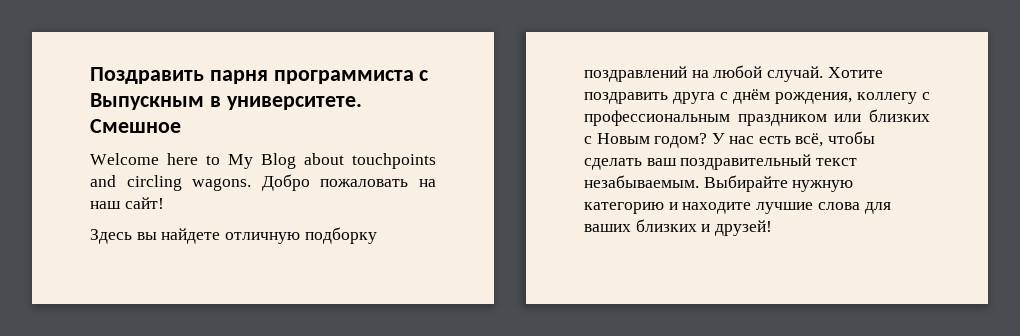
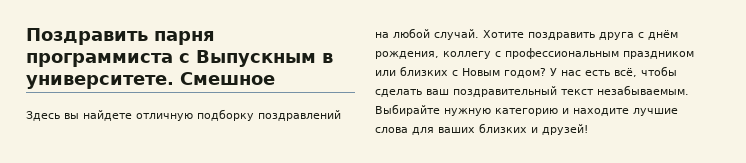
- Welcome here to My Blog about touchpoints and circling wagons. Добро пожаловать на наш сайт!

